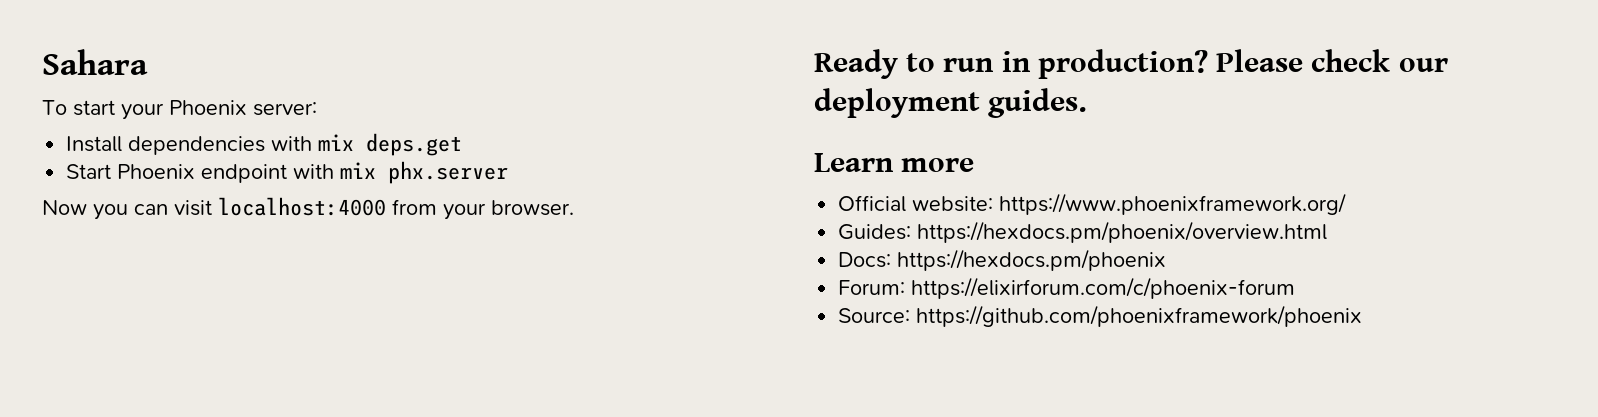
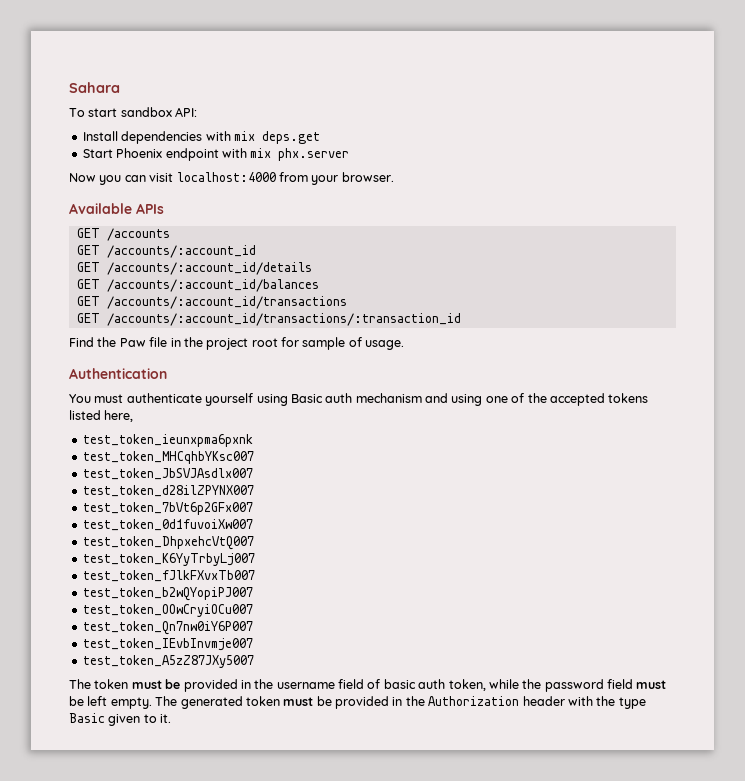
- To start your Phoenix server:
+ To start sandbox API:
- Ready to run in production? Please check our deployment guides.
- Learn more
- Official website: https://www.phoenixframework.org/
- Guides: https://hexdocs.pm/phoenix/overview.html
- Docs: https://hexdocs.pm/phoenix
- Forum: https://elixirforum.com/c/phoenix-forum
- Source: https://github.com/phoenixframework/phoenix
+ Available APIs
+ GET /accounts
+ GET /accounts/:account_id
+ GET /accounts/:account_id/details
+ GET /accounts/:account_id/balances
+ GET /accounts/:account_id/transactions
+ GET /accounts/:account_id/transactions/:transaction_id
+ Find the Paw file in the project root for sample of usage.
+ Authentication
+ You must authenticate yourself using Basic auth mechanism and using one of the accepted tokens listed here,
+ test_token_ieunxpma6pxnk
+ test_token_MHCqhbYKsc007
+ test_token_JbSVJAsdlx007
+ test_token_d28ilZPYNX007
+ test_token_7bVt6p2GFx007
+ test_token_0d1fuvoiXw007
+ test_token_DhpxehcVtQ007
+ test_token_K6YyTrbyLj007
+ test_token_fJlkFXvxTb007
+ test_token_b2wQYopiPJ007
+ test_token_OOwCryiOCu007
+ test_token_Qn7nw0iY6P007
+ test_token_IEvbInvmje007
+ test_token_A5zZ87JXy5007
+ The token must be provided in the username field of basic auth token, while the password field must be left empty. The generated token must be provided in the Authorization header with the type Basic given to it.

